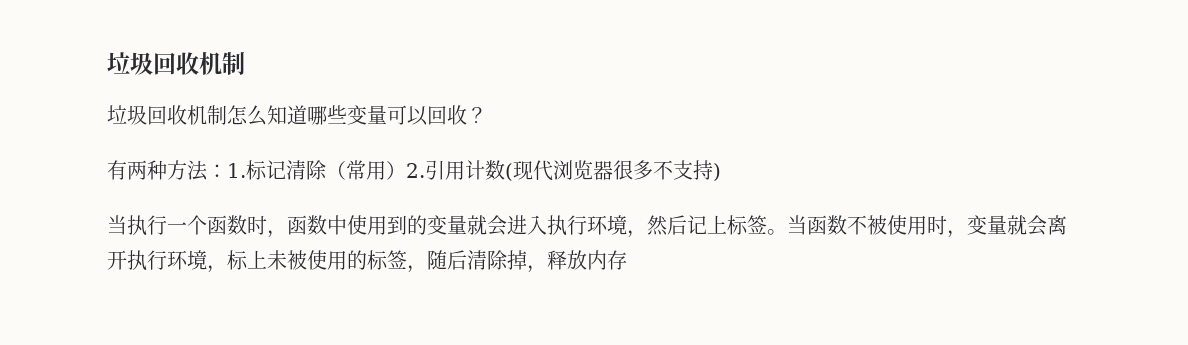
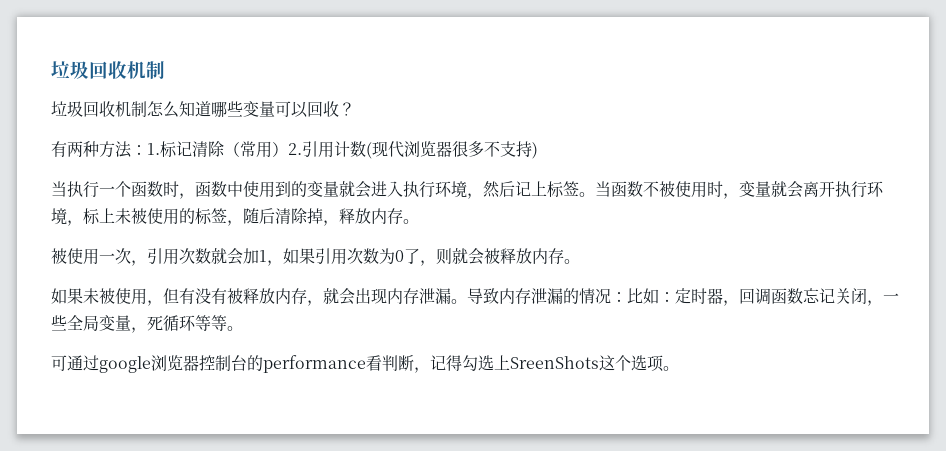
- 当函数不被使用时，变量就会离开执行环境，标上未被使用的标签，随后清除掉，释放内存
+ 当函数不被使用时，变量就会离开执行环境，标上未被使用的标签，随后清除掉，释放内存。
+ 被使用一次，引用次数就会加1，如果引用次数为0了，则就会被释放内存。
+ 如果未被使用，但有没有被释放内存，就会出现内存泄漏。导致内存泄漏的情况：比如：定时器，回调函数忘记关闭，一些全局变量，死循环等等。
+ 可通过google浏览器控制台的performance看判断，记得勾选上SreenShots这个选项。

